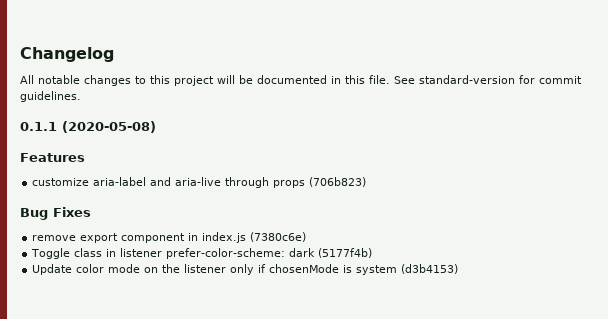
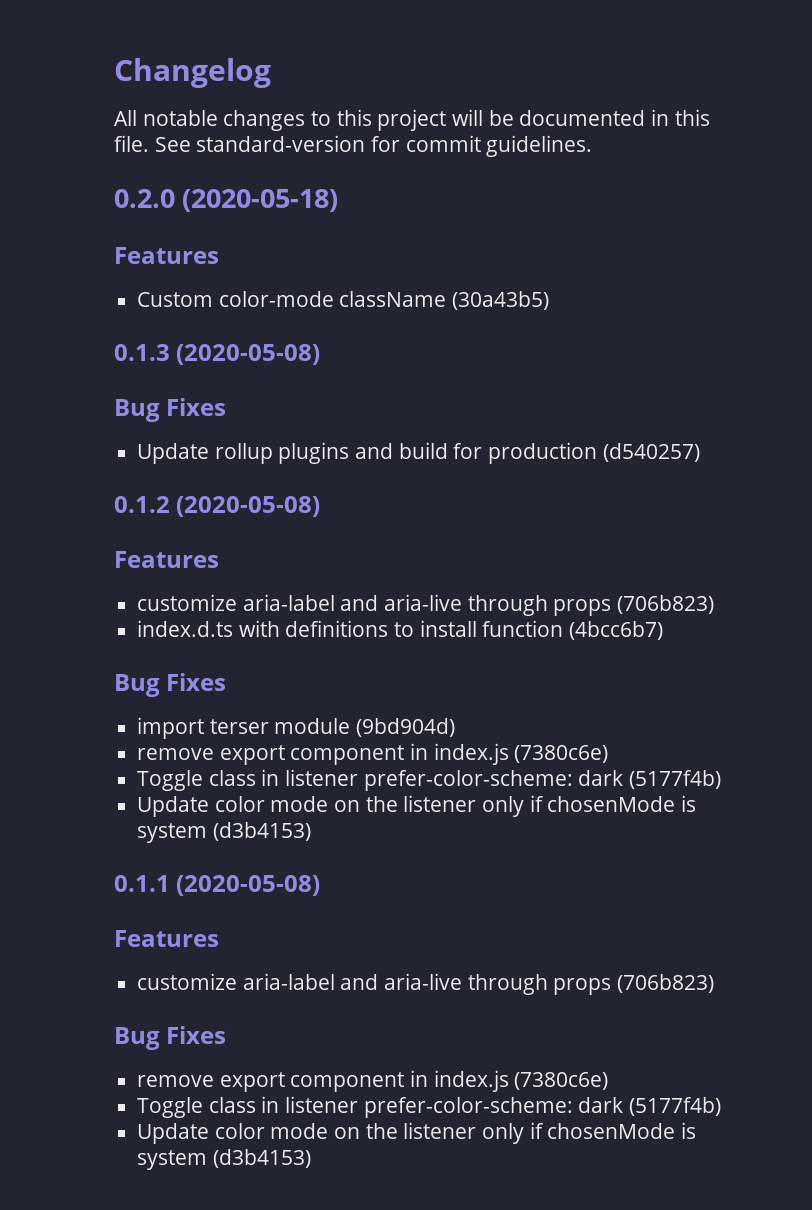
+ 0.2.0 (2020-05-18)
+ Features
+ Custom color-mode className (30a43b5)
+ 0.1.3 (2020-05-08)
+ Bug Fixes
+ Update rollup plugins and build for production (d540257)
+ 0.1.2 (2020-05-08)
+ Features
+ customize aria-label and aria-live through props (706b823)
+ index.d.ts with definitions to install function (4bcc6b7)
+ Bug Fixes
+ import terser module (9bd904d)
+ remove export component in index.js (7380c6e)
+ Toggle class in listener prefer-color-scheme: dark (5177f4b)
+ Update color mode on the listener only if chosenMode is system (d3b4153)

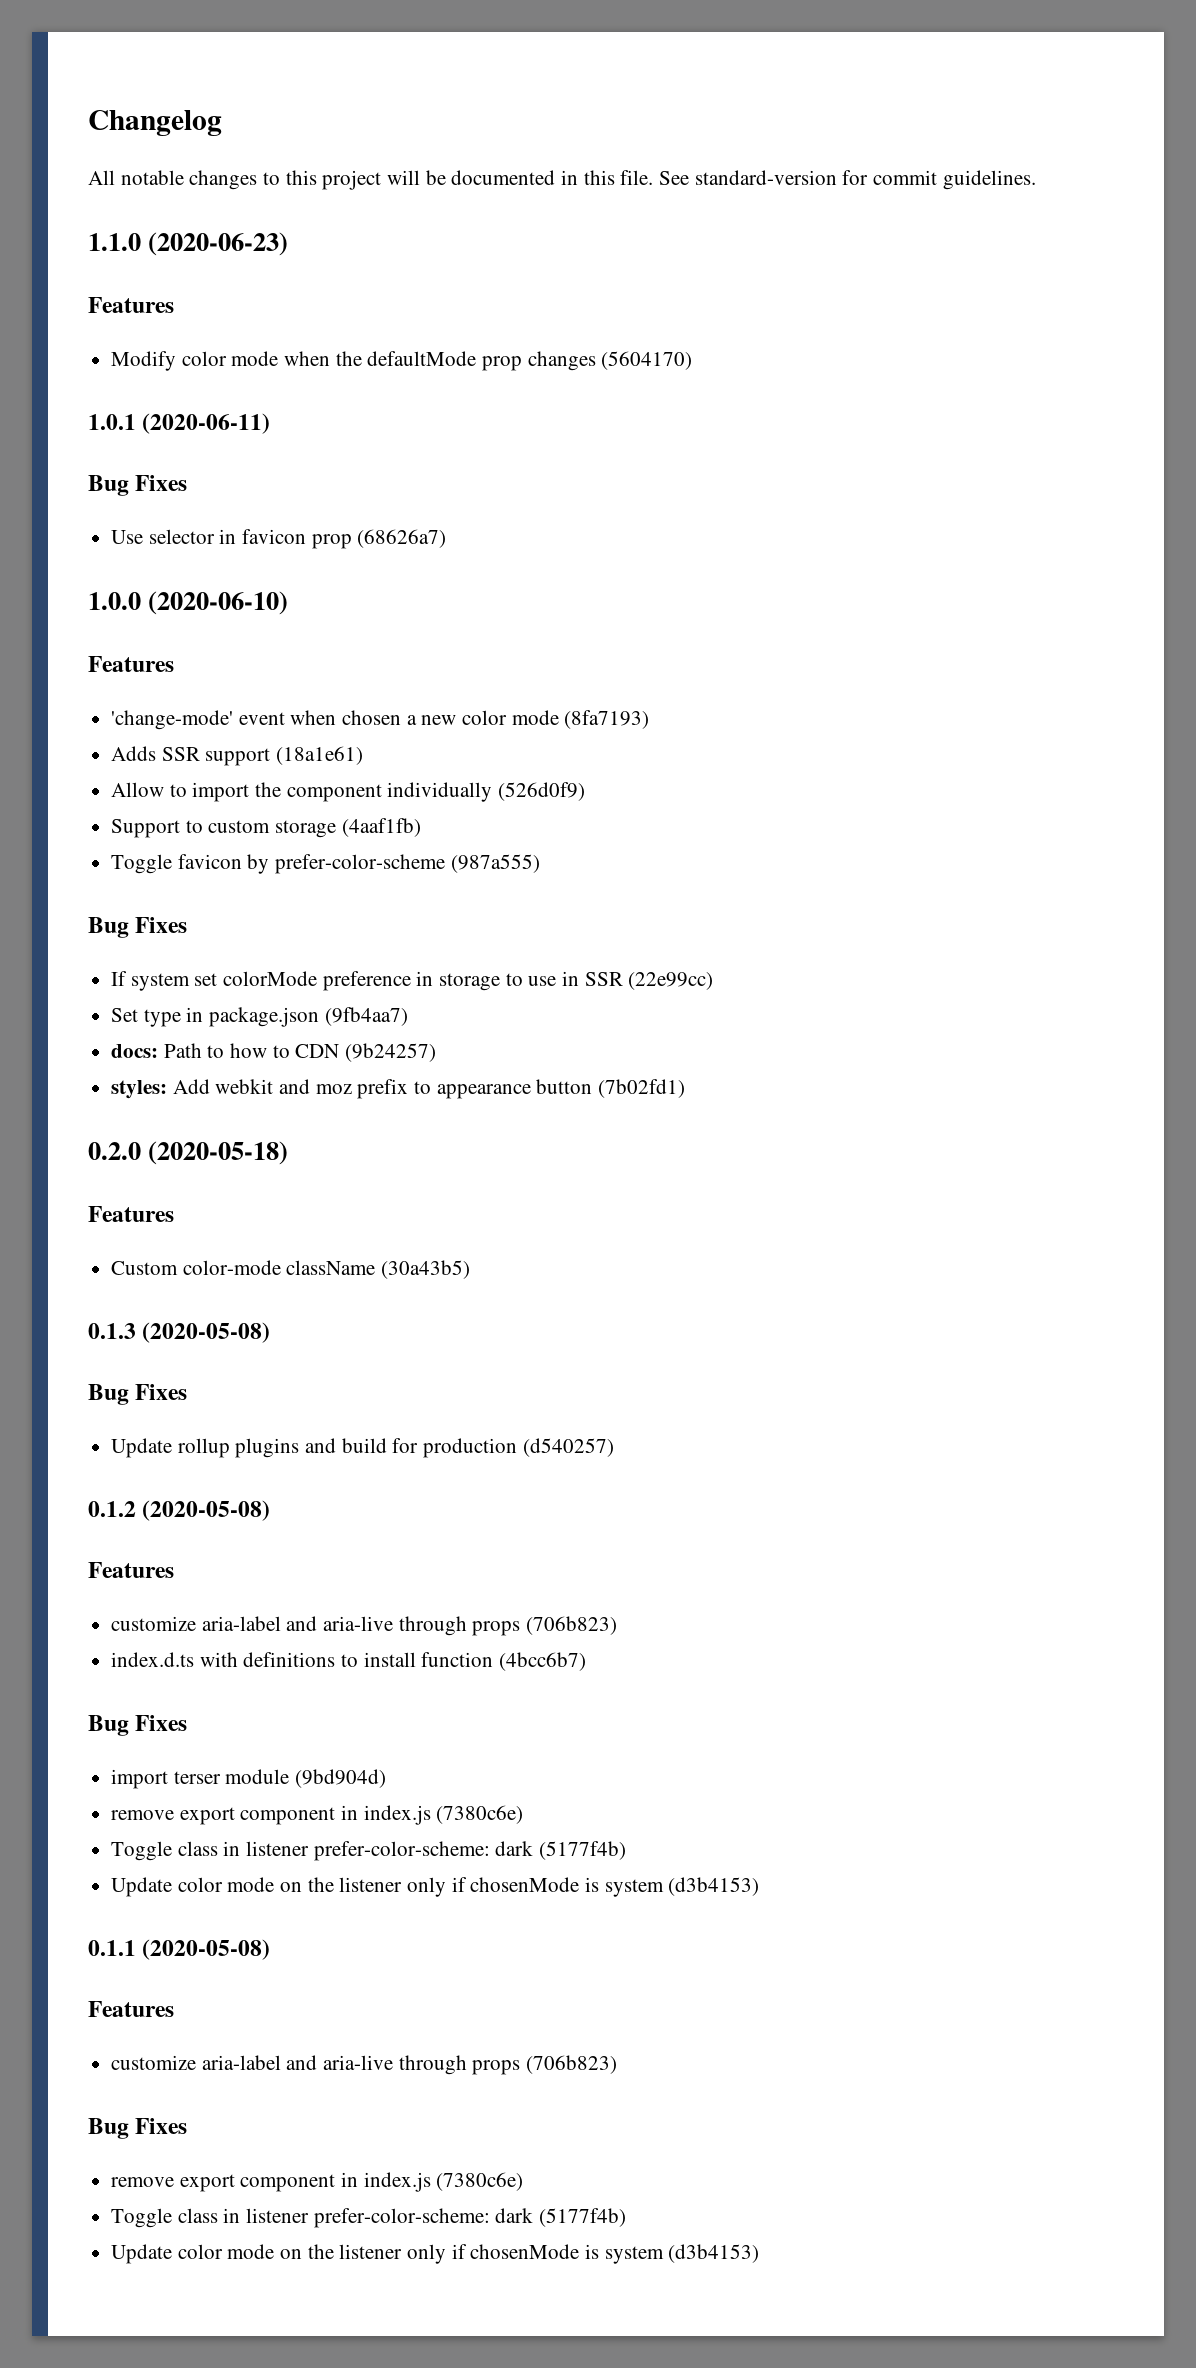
+ 1.1.0 (2020-06-23)
+ Features
+ Modify color mode when the defaultMode prop changes (5604170)
+ 1.0.1 (2020-06-11)
+ Bug Fixes
+ Use selector in favicon prop (68626a7)
+ 1.0.0 (2020-06-10)
+ Features
+ 'change-mode' event when chosen a new color mode (8fa7193)
+ Adds SSR support (18a1e61)
+ Allow to import the component individually (526d0f9)
+ Support to custom storage (4aaf1fb)
+ Toggle favicon by prefer-color-scheme (987a555)
+ Bug Fixes
+ If system set colorMode preference in storage to use in SSR (22e99cc)
+ Set type in package.json (9fb4aa7)
+ docs: Path to how to CDN (9b24257)
+ styles: Add webkit and moz prefix to appearance button (7b02fd1)

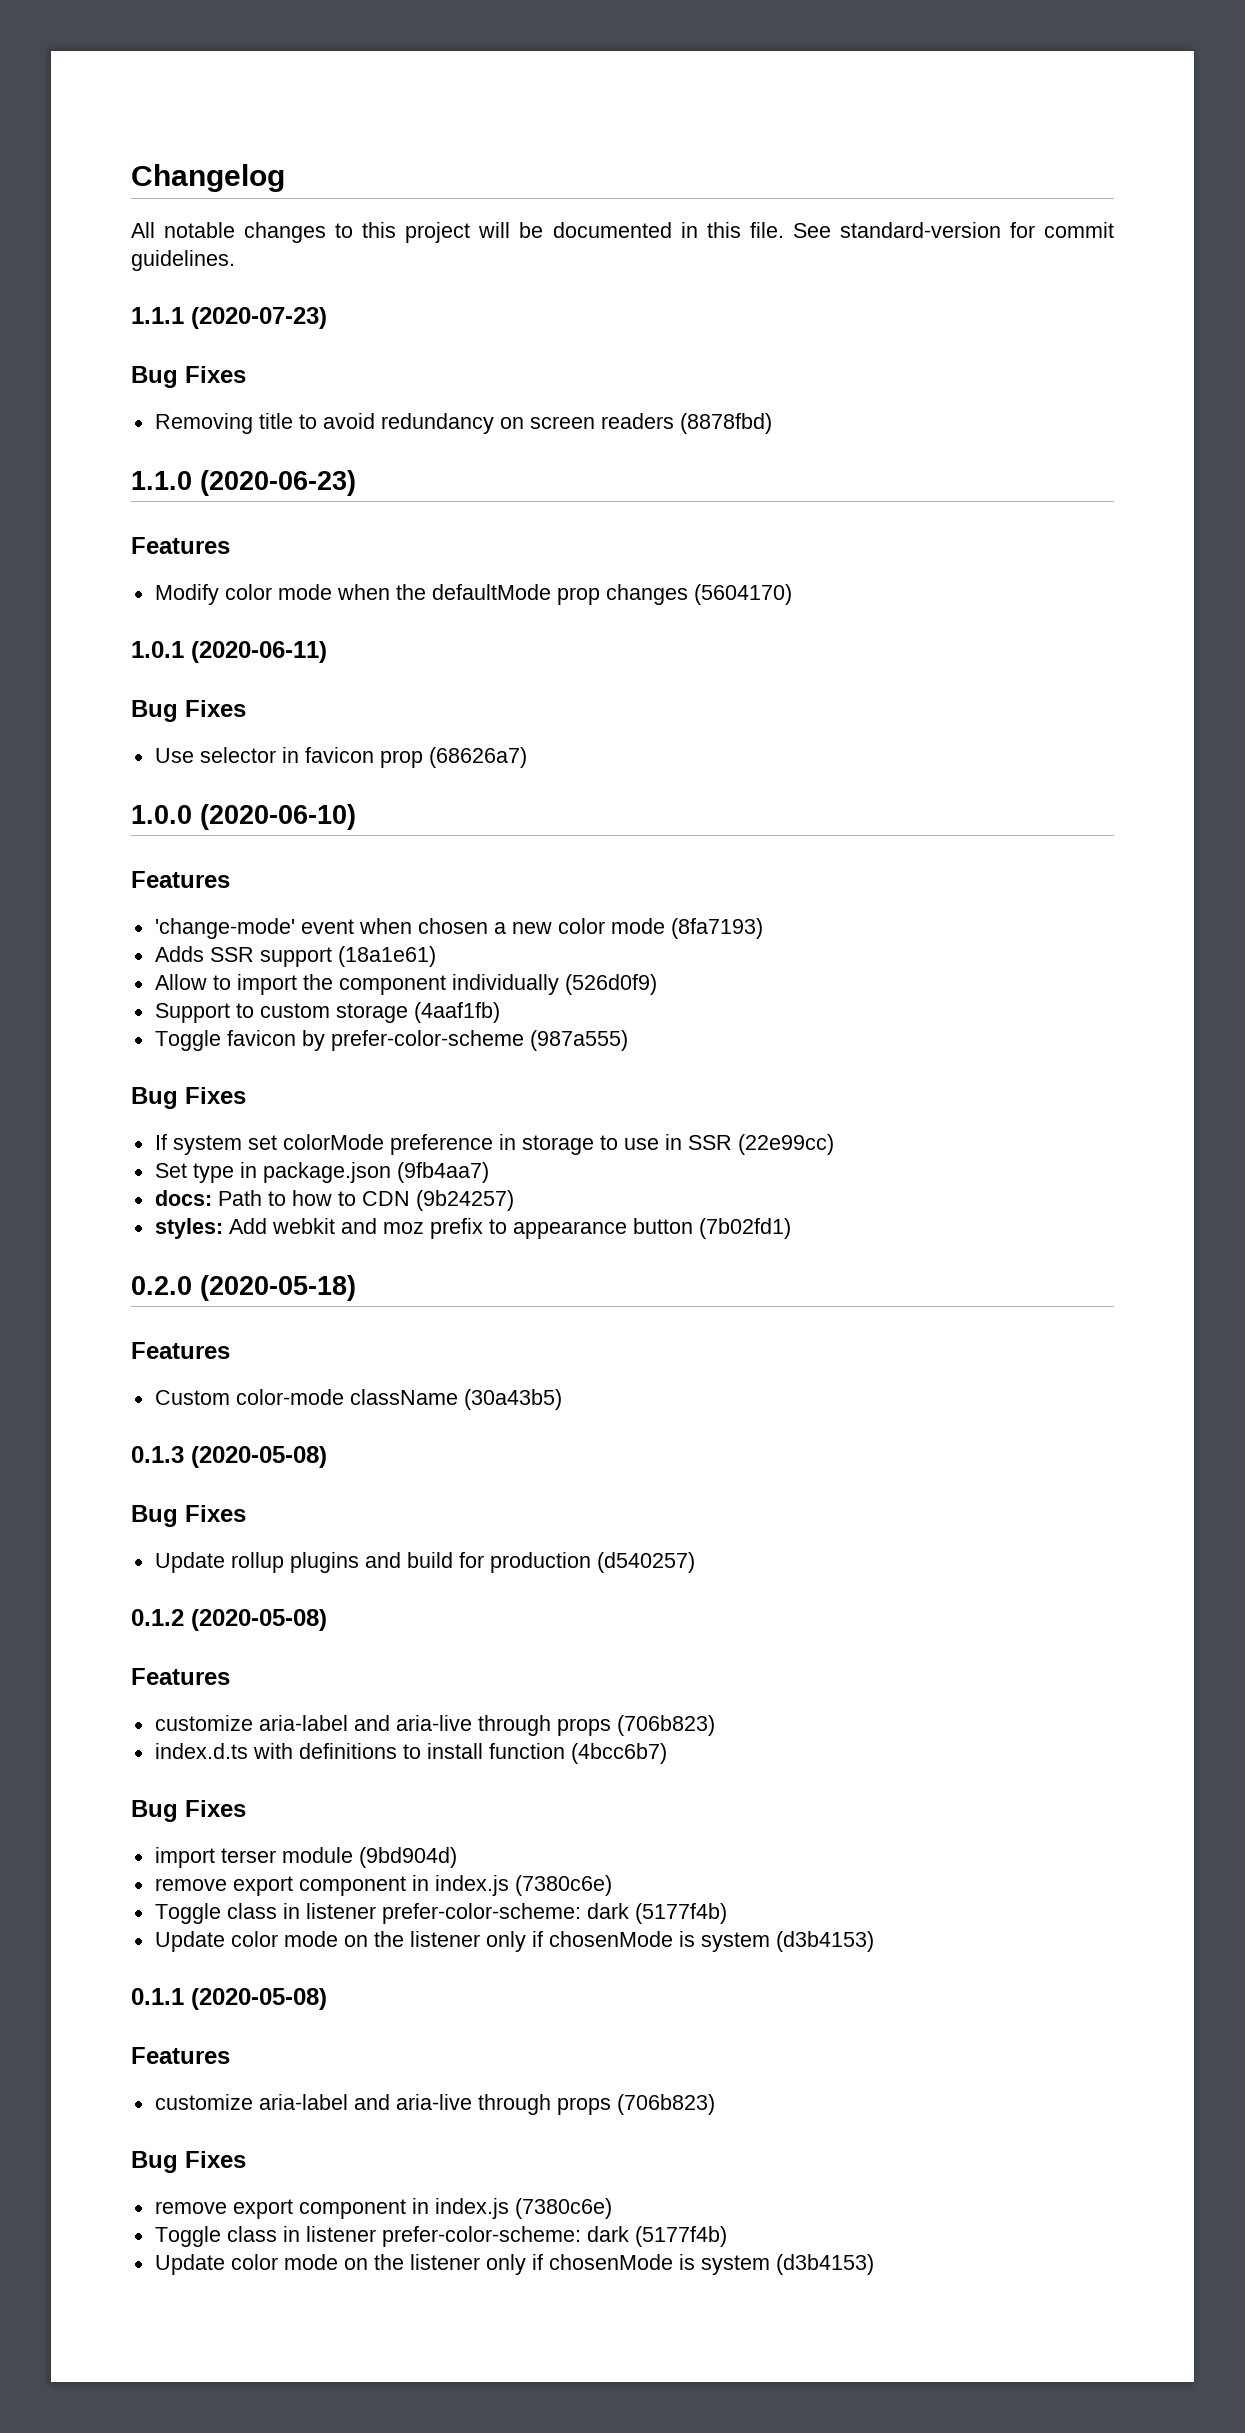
+ 1.1.1 (2020-07-23)
+ Bug Fixes
+ Removing title to avoid redundancy on screen readers (8878fbd)

